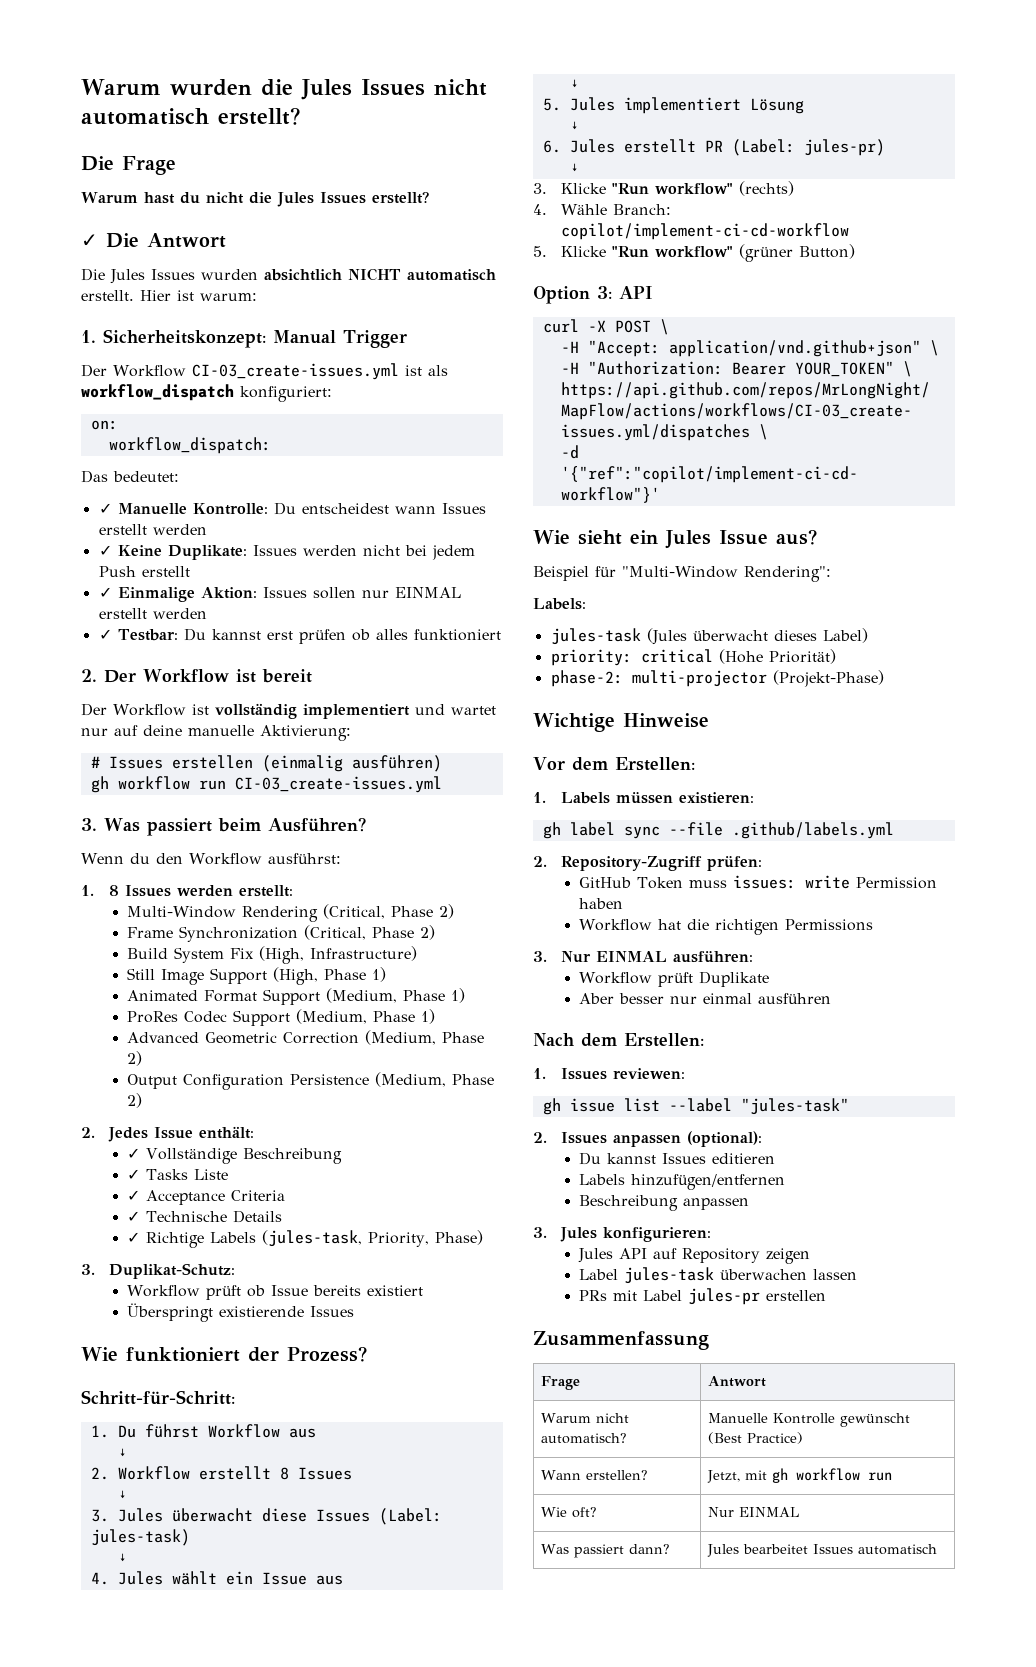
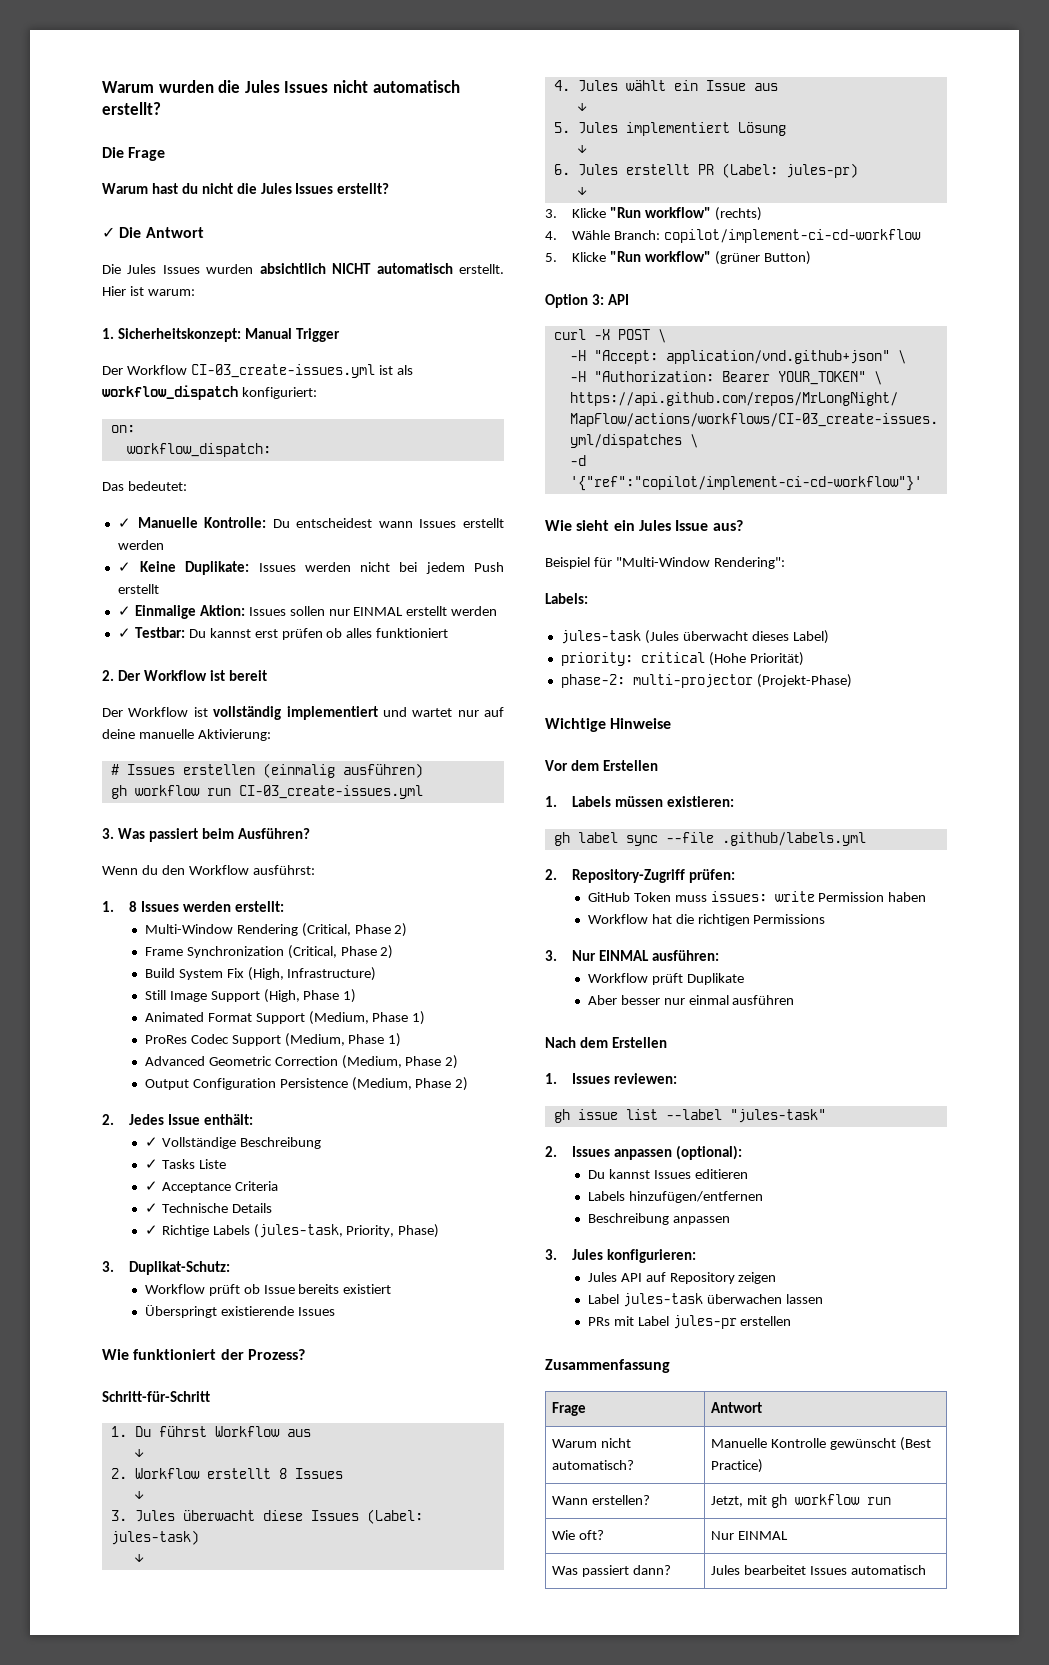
- Schritt-für-Schritt:
+ Schritt-für-Schritt
- Vor dem Erstellen:
+ Vor dem Erstellen
- Nach dem Erstellen:
+ Nach dem Erstellen

